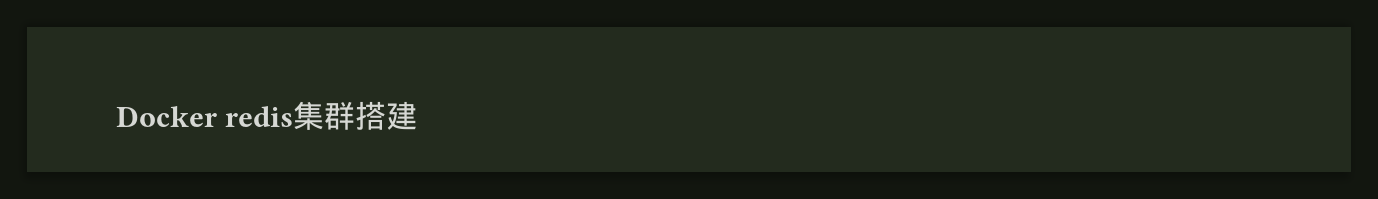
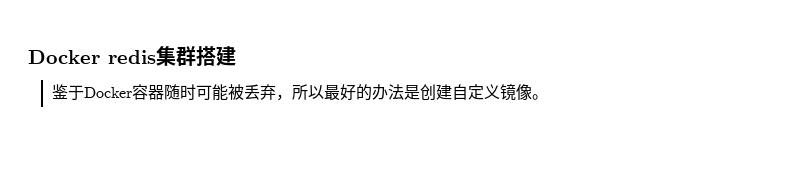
+ 鉴于Docker容器随时可能被丢弃，所以最好的办法是创建自定义镜像。

